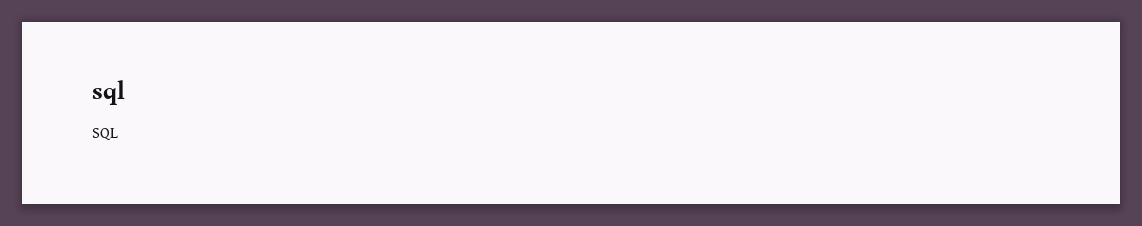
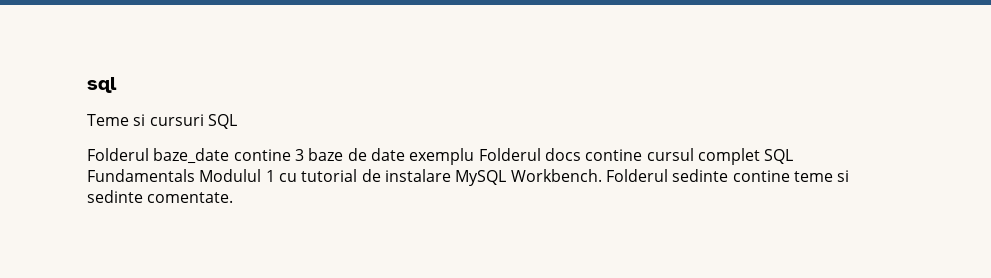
- SQL
+ Teme si cursuri SQL
+ Folderul baze_date contine 3 baze de date exemplu Folderul docs contine cursul complet SQL Fundamentals Modulul 1 cu tutorial de instalare MySQL Workbench. Folderul sedinte contine teme si sedinte comentate.

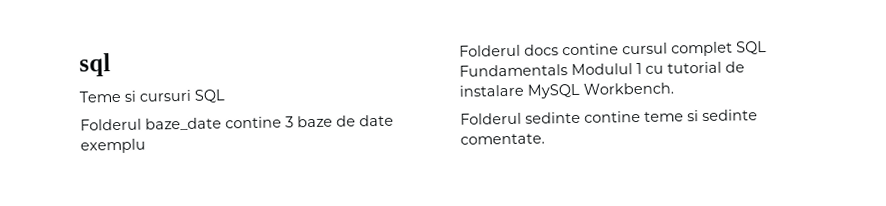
- Folderul baze_date contine 3 baze de date exemplu Folderul docs contine cursul complet SQL Fundamentals Modulul 1 cu tutorial de instalare MySQL Workbench. Folderul sedinte contine teme si sedinte comentate.
+ Folderul baze_date contine 3 baze de date exemplu
+ Folderul docs contine cursul complet SQL Fundamentals Modulul 1 cu tutorial de instalare MySQL Workbench.
+ Folderul sedinte contine teme si sedinte comentate.

